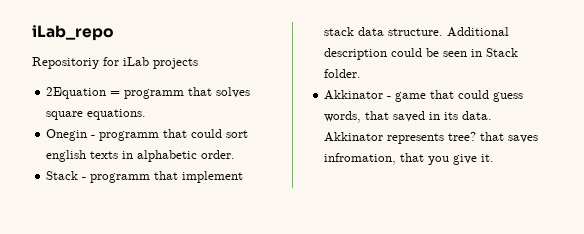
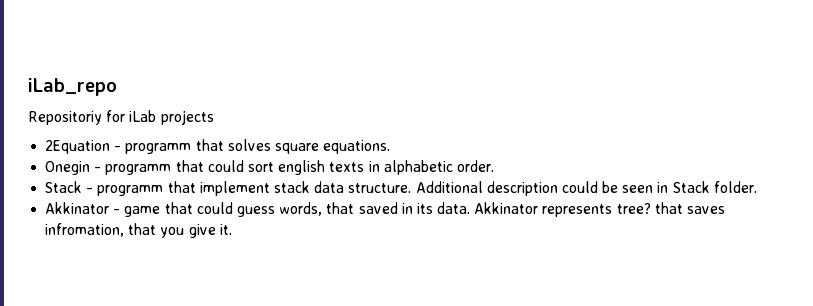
- 2Equation = programm that solves square equations.
+ 2Equation - programm that solves square equations.

